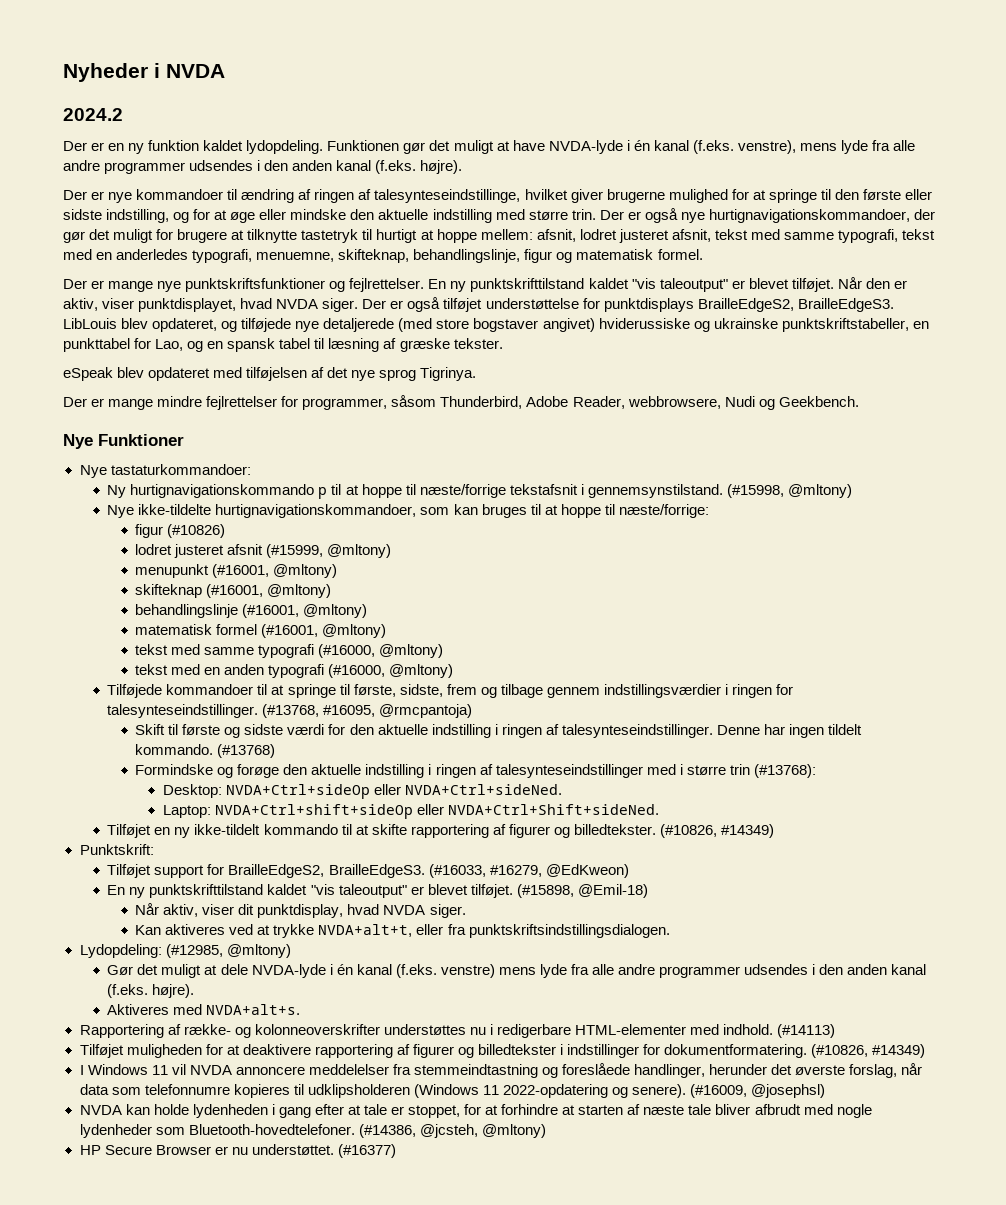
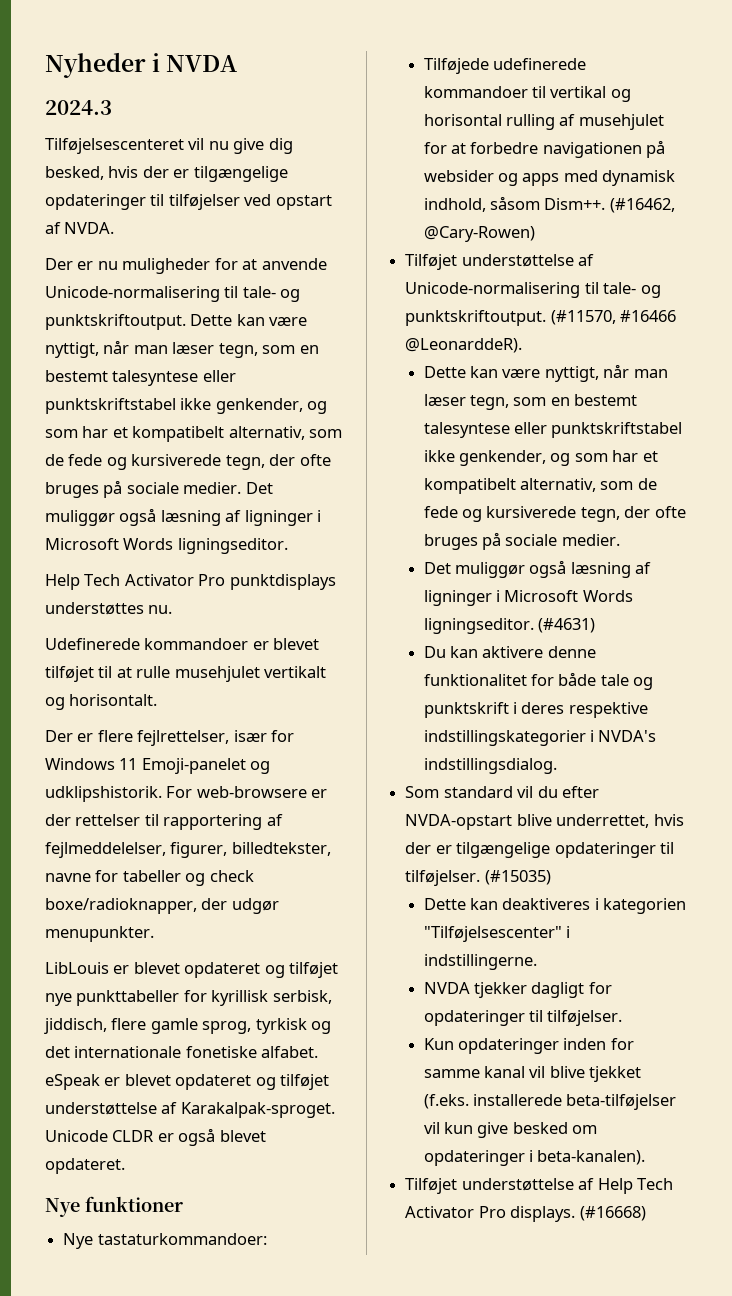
- 2024.2
- Der er en ny funktion kaldet lydopdeling. Funktionen gør det muligt at have NVDA-lyde i én kanal (f.eks. venstre), mens lyde fra alle andre programmer udsendes i den anden kanal (f.eks. højre).
- Der er nye kommandoer til ændring af ringen af talesynteseindstillinge, hvilket giver brugerne mulighed for at springe til den første eller sidste indstilling, og for at øge eller mindske den aktuelle indstilling med større trin. Der er også nye hurtignavigationskommandoer, der gør det muligt for brugere at tilknytte tastetryk til hurtigt at hoppe mellem: afsnit, lodret justeret afsnit, tekst med samme typografi, tekst med en anderledes typografi, menuemne, skifteknap, behandlingslinje, figur og matematisk formel.
- Der er mange nye punktskriftsfunktioner og fejlrettelser. En ny punktskrifttilstand kaldet "vis taleoutput" er blevet tilføjet. Når den er aktiv, viser punktdisplayet, hvad NVDA siger. Der er også tilføjet understøttelse for punktdisplays BrailleEdgeS2, BrailleEdgeS3. LibLouis blev opdateret, og tilføjede nye detaljerede (med store bogstaver angivet) hviderussiske og ukrainske punktskriftstabeller, en punkttabel for Lao, og en spansk tabel til læsning af græske tekster.
- eSpeak blev opdateret med tilføjelsen af det nye sprog Tigrinya.
- Der er mange mindre fejlrettelser for programmer, såsom Thunderbird, Adobe Reader, webbrowsere, Nudi og Geekbench.
- Nye Funktioner
+ 2024.3
+ Tilføjelsescenteret vil nu give dig besked, hvis der er tilgængelige opdateringer til tilføjelser ved opstart af NVDA.
+ Der er nu muligheder for at anvende Unicode-normalisering til tale- og punktskriftoutput. Dette kan være nyttigt, når man læser tegn, som en bestemt talesyntese eller punktskriftstabel ikke genkender, og som har et kompatibelt alternativ, som de fede og kursiverede tegn, der ofte bruges på sociale medier. Det muliggør også læsning af ligninger i Microsoft Words ligningseditor.
+ Help Tech Activator Pro punktdisplays understøttes nu.
+ Udefinerede kommandoer er blevet tilføjet til at rulle musehjulet vertikalt og horisontalt.
+ Der er flere fejlrettelser, især for Windows 11 Emoji-panelet og udklipshistorik. For web-browsere er der rettelser til rapportering af fejlmeddelelser, figurer, billedtekster, navne for tabeller og check boxe/radioknapper, der udgør menupunkter.
+ LibLouis er blevet opdateret og tilføjet nye punkttabeller for kyrillisk serbisk, jiddisch, flere gamle sprog, tyrkisk og det internationale fonetiske alfabet. eSpeak er blevet opdateret og tilføjet understøttelse af Karakalpak-sproget. Unicode CLDR er også blevet opdateret.
+ Nye funktioner
- Ny hurtignavigationskommando p til at hoppe til næste/forrige tekstafsnit i gennemsynstilstand. (#15998, @mltony)
- Nye ikke-tildelte hurtignavigationskommandoer, som kan bruges til at hoppe til næste/forrige:
- figur (#10826)
- lodret justeret afsnit (#15999, @mltony)
- menupunkt (#16001, @mltony)
- skifteknap (#16001, @mltony)
- behandlingslinje (#16001, @mltony)
- matematisk formel (#16001, @mltony)
- tekst med samme typografi (#16000, @mltony)
- tekst med en anden typografi (#16000, @mltony)
- Tilføjede kommandoer til at springe til første, sidste, frem og tilbage gennem indstillingsværdier i ringen for talesynteseindstillinger. (#13768, #16095, @rmcpantoja)
- Skift til første og sidste værdi for den aktuelle indstilling i ringen af talesynteseindstillinger. Denne har ingen tildelt kommando. (#13768)
- Formindske og forøge den aktuelle indstilling i ringen af talesynteseindstillinger med i større trin (#13768):
- Desktop: NVDA+Ctrl+sideOp eller NVDA+Ctrl+sideNed.
- Laptop: NVDA+Ctrl+shift+sideOp eller NVDA+Ctrl+Shift+sideNed.
- Tilføjet en ny ikke-tildelt kommando til at skifte rapportering af figurer og billedtekster. (#10826, #14349)
- Punktskrift:
- Tilføjet support for BrailleEdgeS2, BrailleEdgeS3. (#16033, #16279, @EdKweon)
- En ny punktskrifttilstand kaldet "vis taleoutput" er blevet tilføjet. (#15898, @Emil-18)
- Når aktiv, viser dit punktdisplay, hvad NVDA siger.
- Kan aktiveres ved at trykke NVDA+alt+t, eller fra punktskriftsindstillingsdialogen.
- Lydopdeling: (#12985, @mltony)
- Gør det muligt at dele NVDA-lyde i én kanal (f.eks. venstre) mens lyde fra alle andre programmer udsendes i den anden kanal (f.eks. højre).
- Aktiveres med NVDA+alt+s.
- Rapportering af række- og kolonneoverskrifter understøttes nu i redigerbare HTML-elementer med indhold. (#14113)
- Tilføjet muligheden for at deaktivere rapportering af figurer og billedtekster i indstillinger for dokumentformatering. (#10826, #14349)
- I Windows 11 vil NVDA annoncere meddelelser fra stemmeindtastning og foreslåede handlinger, herunder det øverste forslag, når data som telefonnumre kopieres til udklipsholderen (Windows 11 2022-opdatering og senere). (#16009, @josephsl)
- NVDA kan holde lydenheden i gang efter at tale er stoppet, for at forhindre at starten af næste tale bliver afbrudt med nogle lydenheder som Bluetooth-hovedtelefoner. (#14386, @jcsteh, @mltony)
- HP Secure Browser er nu understøttet. (#16377)
+ Tilføjede udefinerede kommandoer til vertikal og horisontal rulling af musehjulet for at forbedre navigationen på websider og apps med dynamisk indhold, såsom Dism++. (#16462, @Cary-Rowen)
+ Tilføjet understøttelse af Unicode-normalisering til tale- og punktskriftoutput. (#11570, #16466 @LeonarddeR).
+ Dette kan være nyttigt, når man læser tegn, som en bestemt talesyntese eller punktskriftstabel ikke genkender, og som har et kompatibelt alternativ, som de fede og kursiverede tegn, der ofte bruges på sociale medier.
+ Det muliggør også læsning af ligninger i Microsoft Words ligningseditor. (#4631)
+ Du kan aktivere denne funktionalitet for både tale og punktskrift i deres respektive indstillingskategorier i NVDA's indstillingsdialog.
+ Som standard vil du efter NVDA-opstart blive underrettet, hvis der er tilgængelige opdateringer til tilføjelser. (#15035)
+ Dette kan deaktiveres i kategorien "Tilføjelsescenter" i indstillingerne.
+ NVDA tjekker dagligt for opdateringer til tilføjelser.
+ Kun opdateringer inden for samme kanal vil blive tjekket (f.eks. installerede beta-tilføjelser vil kun give besked om opdateringer i beta-kanalen).
+ Tilføjet understøttelse af Help Tech Activator Pro displays. (#16668)

